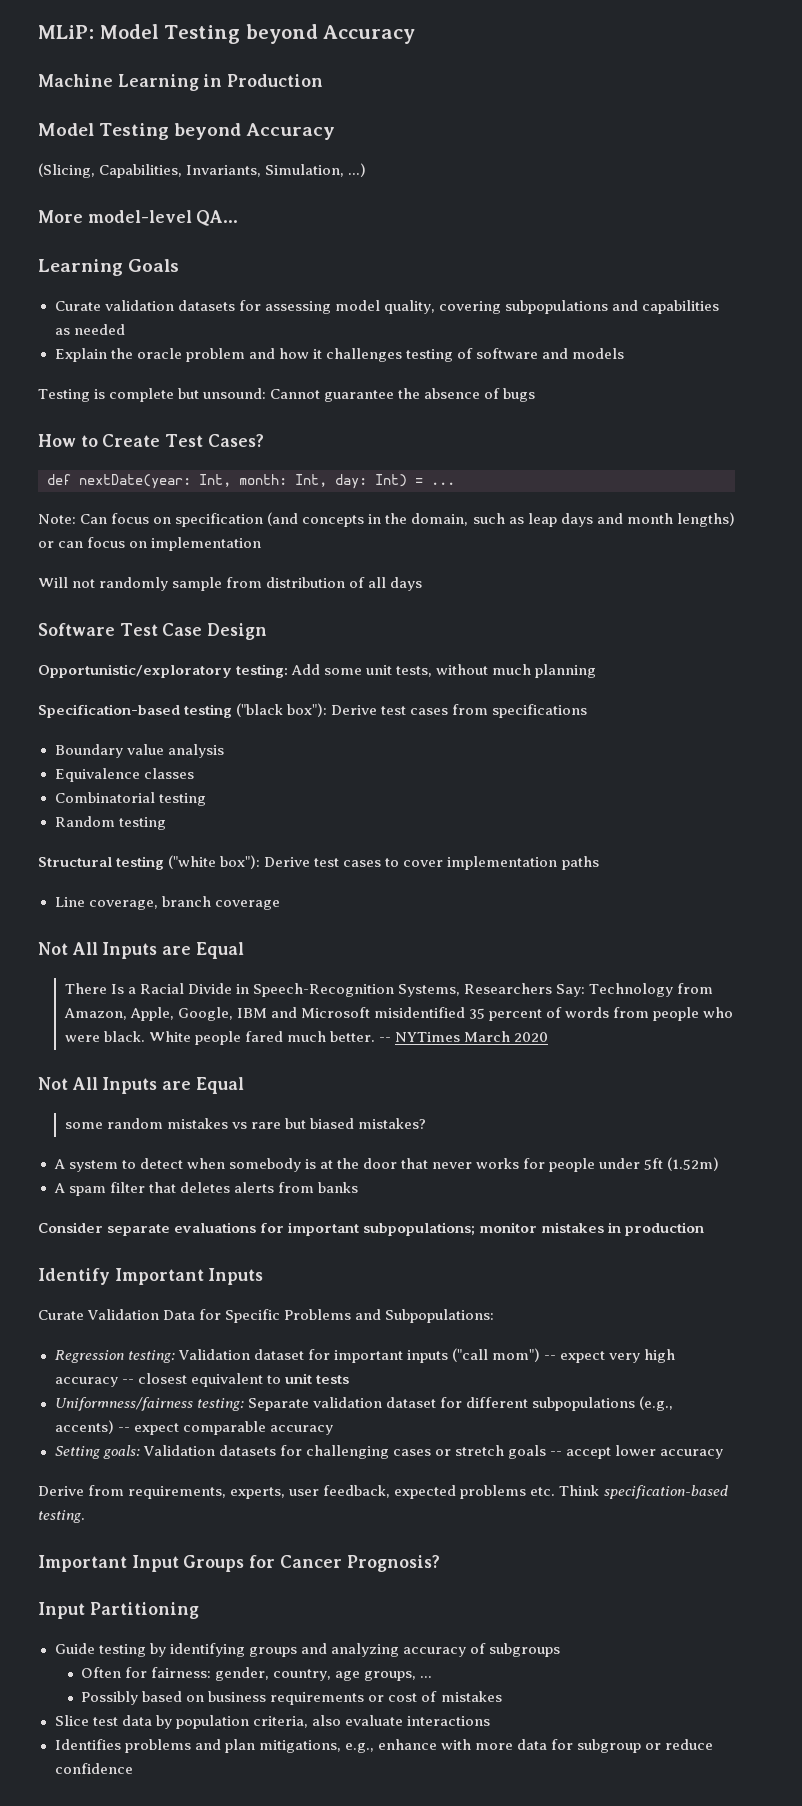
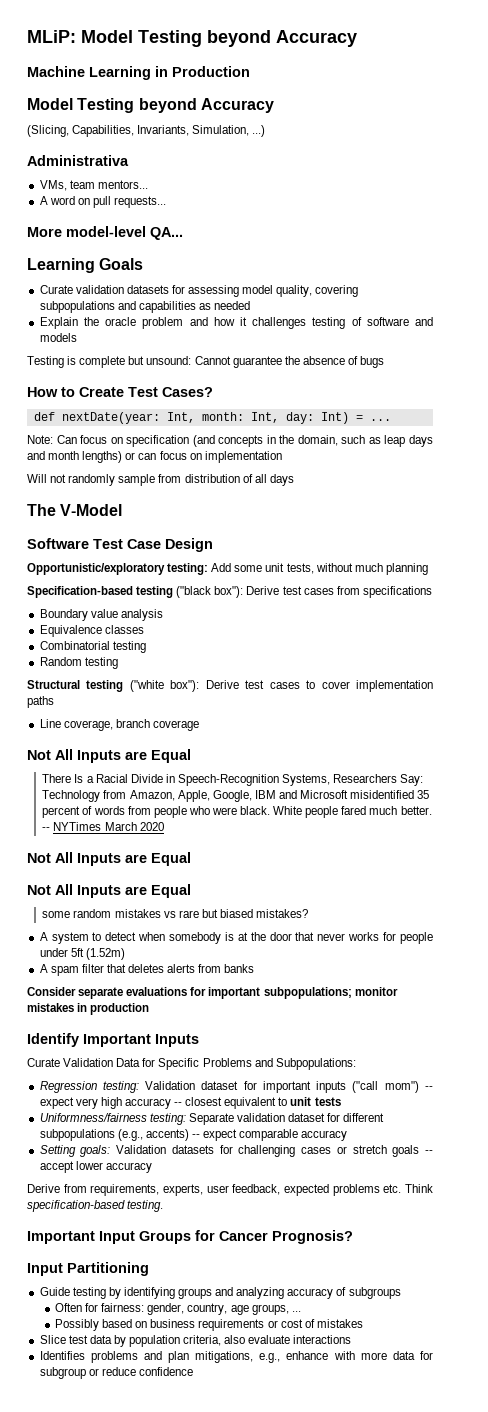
+ Administrativa
+ VMs, team mentors...
+ A word on pull requests...
+ The V-Model
  -- NYTimes March 2020
+ Not All Inputs are Equal

